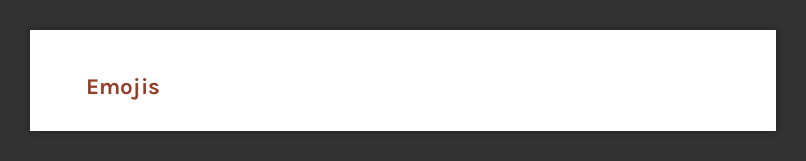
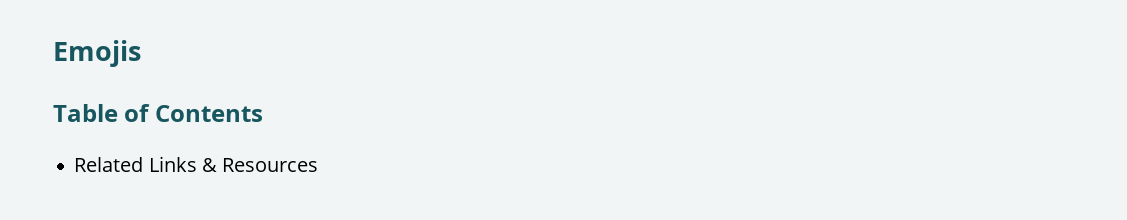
+ Table of Contents
+ Related Links & Resources

